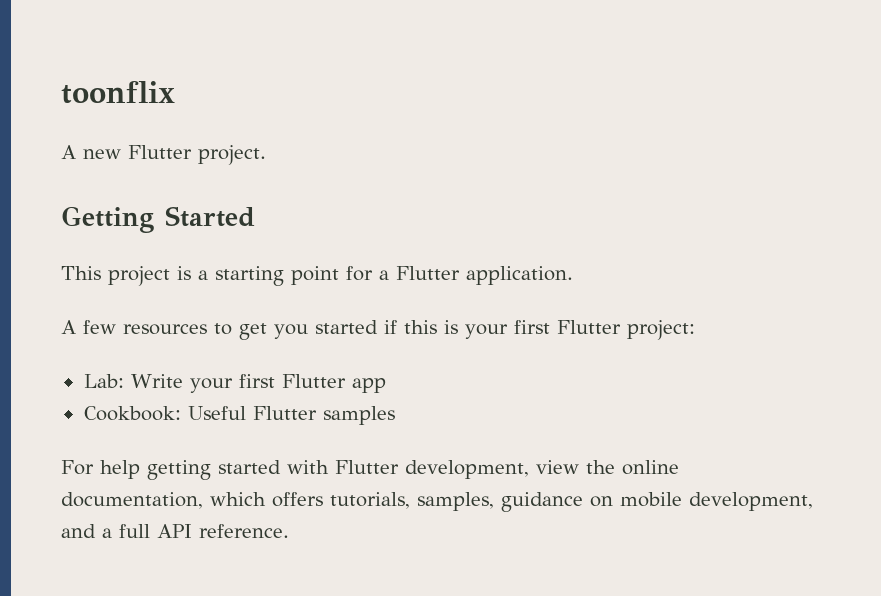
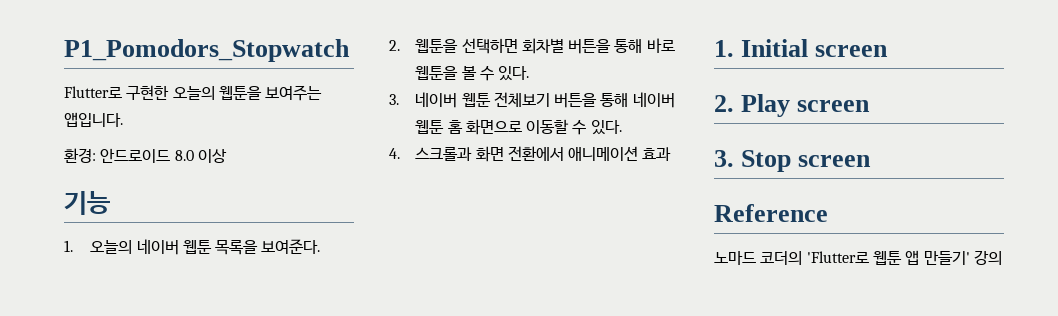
- toonflix
- A new Flutter project.
- Getting Started
- This project is a starting point for a Flutter application.
- A few resources to get you started if this is your first Flutter project:
- Lab: Write your first Flutter app
- Cookbook: Useful Flutter samples
- For help getting started with Flutter development, view the online documentation, which offers tutorials, samples, guidance on mobile development, and a full API reference.
+ P1_Pomodors_Stopwatch
+ Flutter로 구현한 오늘의 웹툰을 보여주는 앱입니다.
+ 환경: 안드로이드 8.0 이상
+ 기능
+ 1. 오늘의 네이버 웹툰 목록을 보여준다.
+ 2. 웹툰을 선택하면 회차별 버튼을 통해 바로 웹툰을 볼 수 있다.
+ 3. 네이버 웹툰 전체보기 버튼을 통해 네이버 웹툰 홈 화면으로 이동할 수 있다.
+ 4. 스크롤과 화면 전환에서 애니메이션 효과
+ 1. Initial screen
+ 2. Play screen
+ 3. Stop screen
+ Reference
+ 노마드 코더의 'Flutter로 웹툰 앱 만들기' 강의

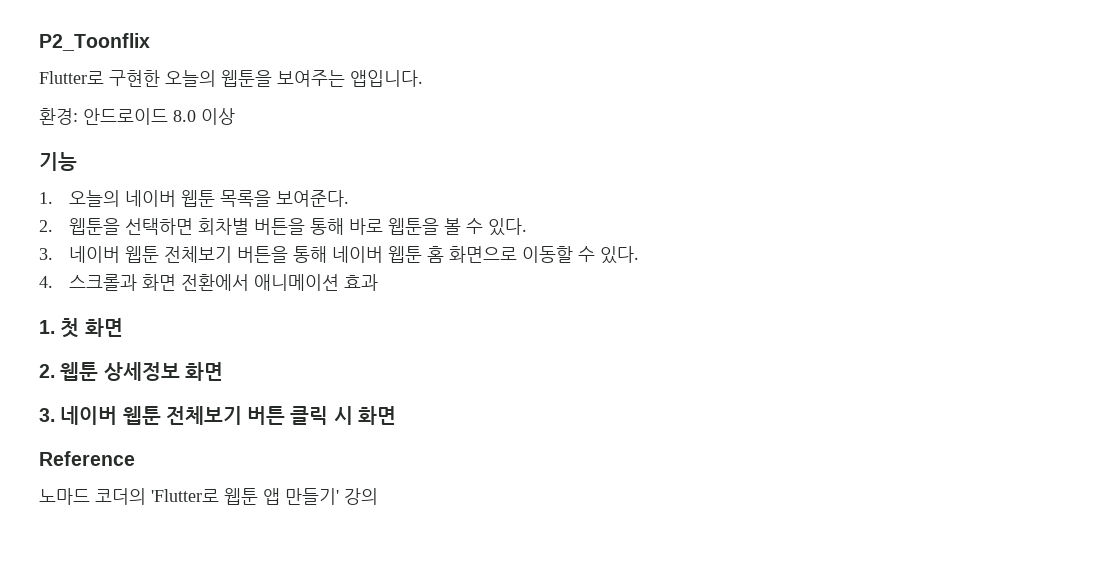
- P1_Pomodors_Stopwatch
+ P2_Toonflix
- 1. Initial screen
- 2. Play screen
- 3. Stop screen
+ 1. 첫 화면
+ 2. 웹툰 상세정보 화면
+ 3. 네이버 웹툰 전체보기 버튼 클릭 시 화면

